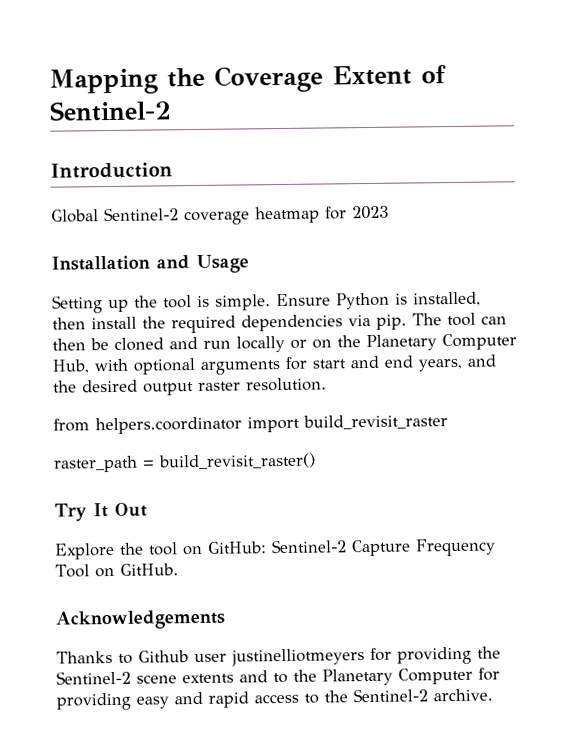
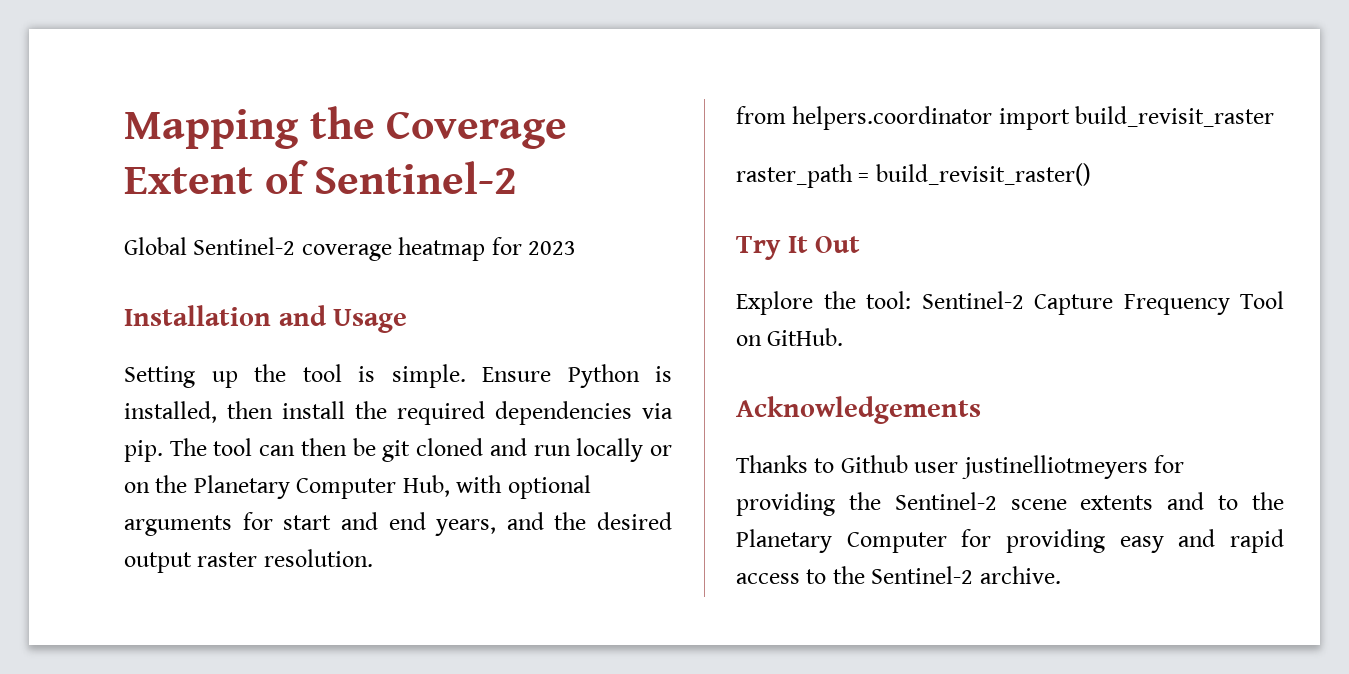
- Introduction
- The tool can then be cloned and run locally or on the Planetary Computer Hub, with optional arguments for start and end years, and the desired output raster resolution.
+ The tool can then be git cloned and run locally or on the Planetary Computer Hub, with optional arguments for start and end years, and the desired output raster resolution.
- Explore the tool on GitHub: Sentinel-2 Capture Frequency Tool on GitHub.
+ Explore the tool: Sentinel-2 Capture Frequency Tool on GitHub.

